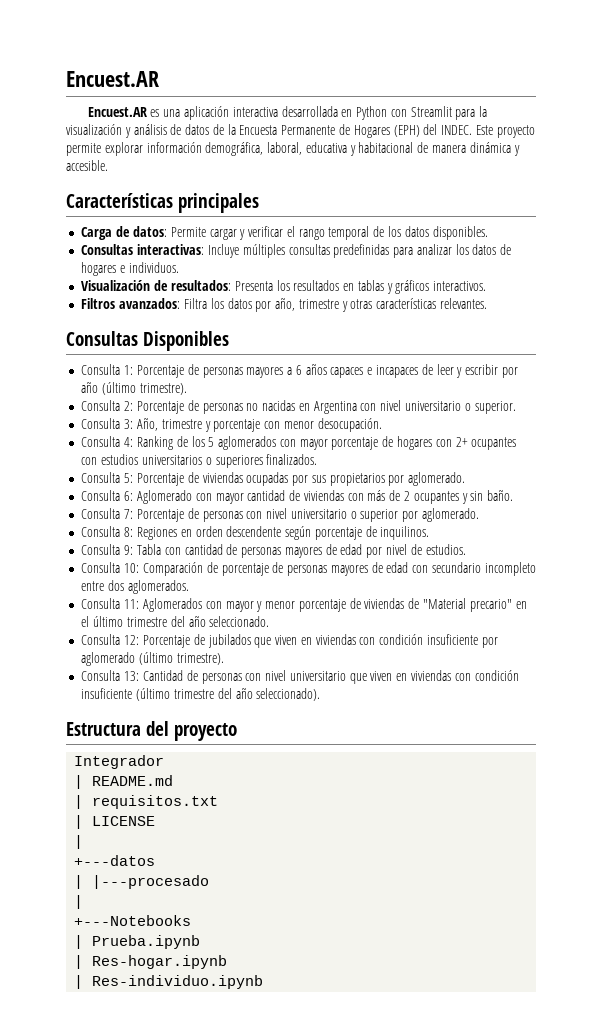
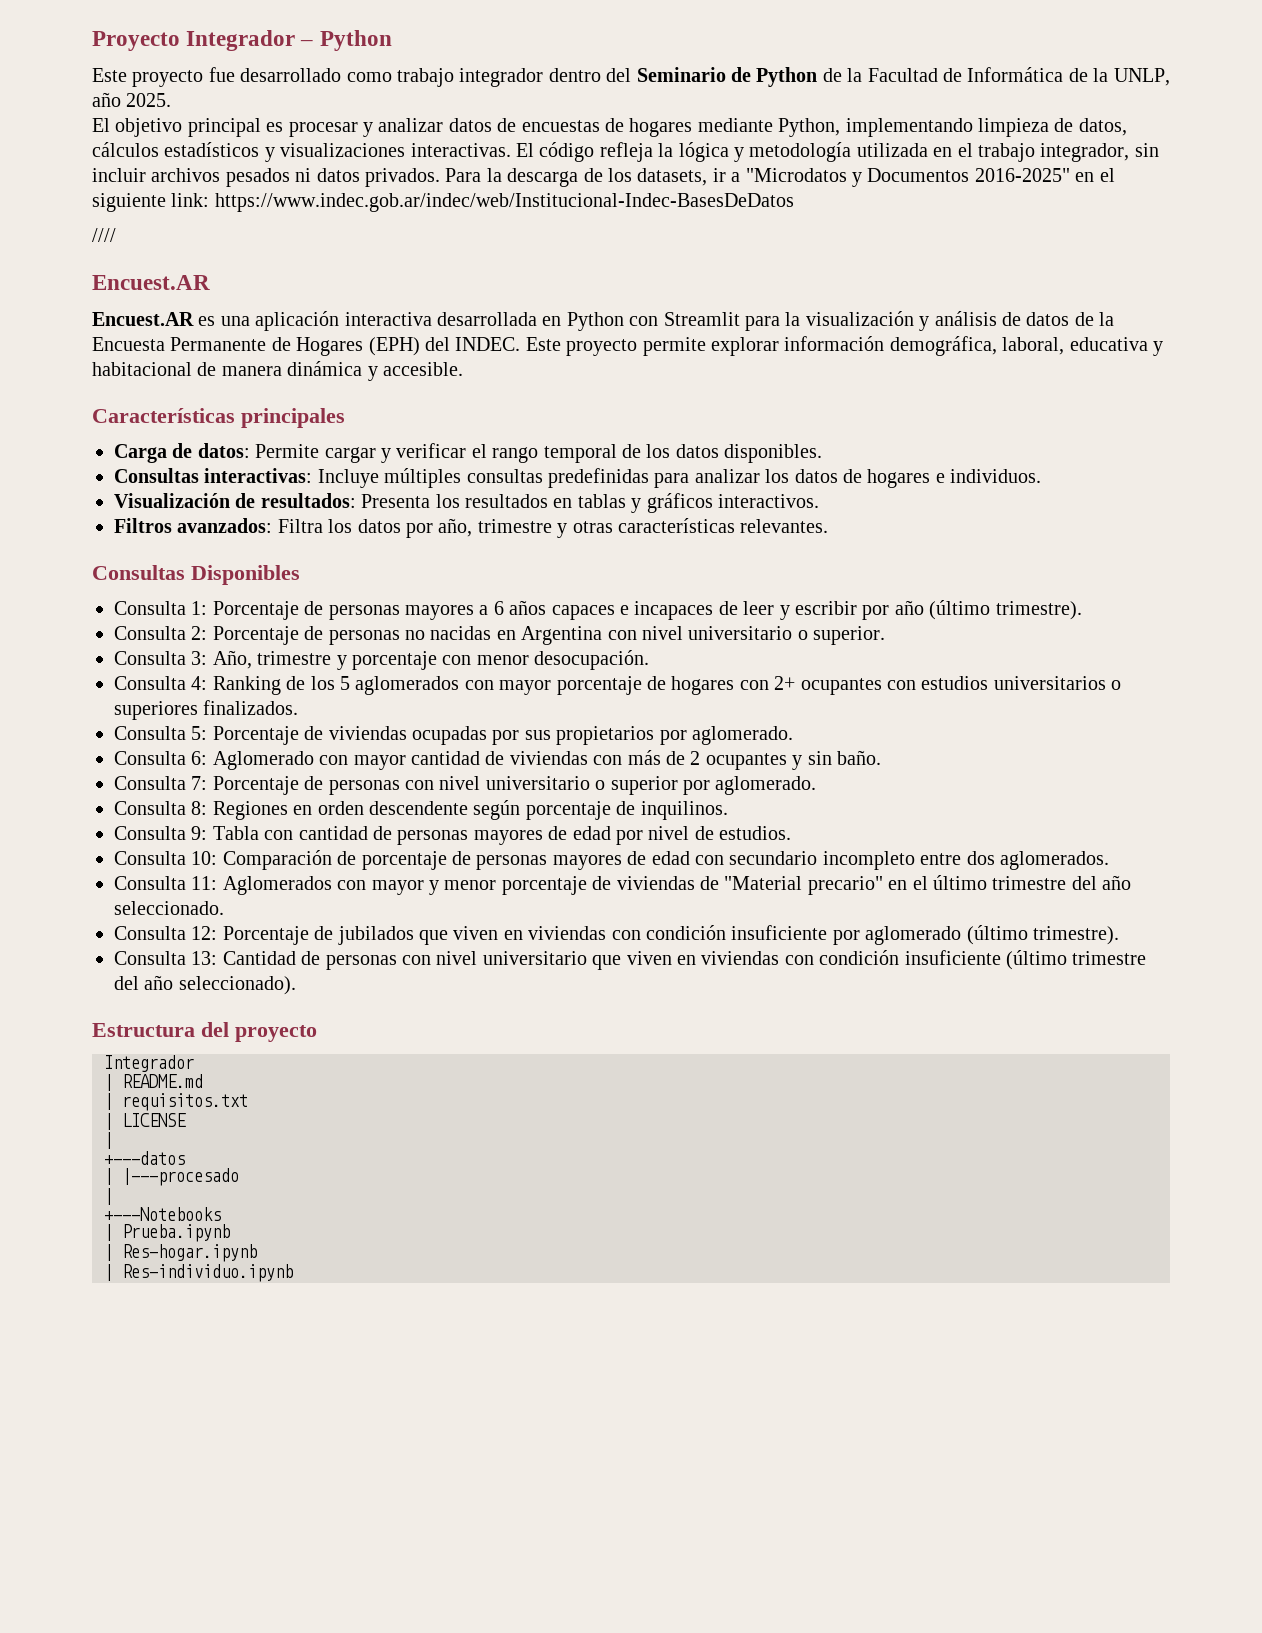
+ Proyecto Integrador – Python
+ Este proyecto fue desarrollado como trabajo integrador dentro del Seminario de Python de la Facultad de Informática de la UNLP, año 2025.
+ El objetivo principal es procesar y analizar datos de encuestas de hogares mediante Python, implementando limpieza de datos, cálculos estadísticos y visualizaciones interactivas. El código refleja la lógica y metodología utilizada en el trabajo integrador, sin incluir archivos pesados ni datos privados. Para la descarga de los datasets, ir a "Microdatos y Documentos 2016-2025" en el siguiente link: https://www.indec.gob.ar/indec/web/Institucional-Indec-BasesDeDatos
+ ////

